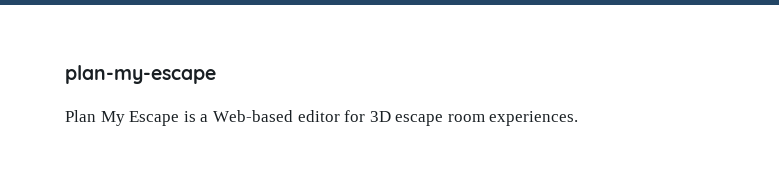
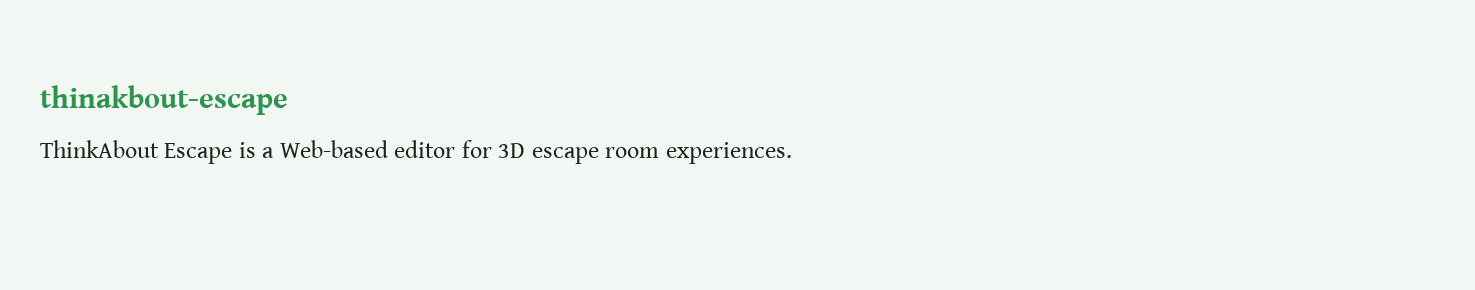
- plan-my-escape
- Plan My Escape is a Web-based editor for 3D escape room experiences.
+ thinakbout-escape
+ ThinkAbout Escape is a Web-based editor for 3D escape room experiences.

